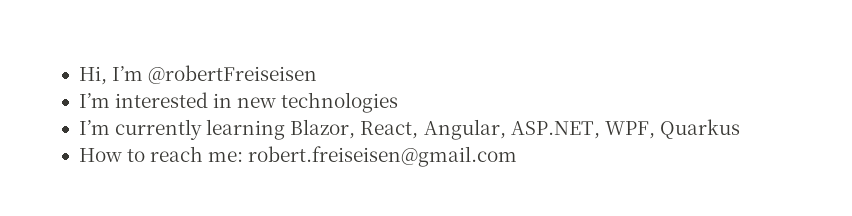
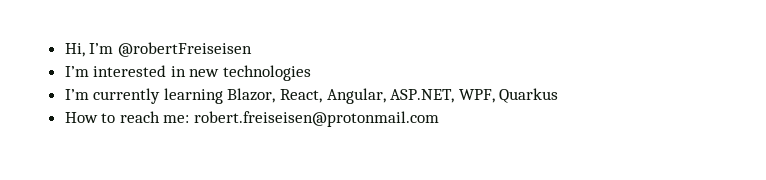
- How to reach me: robert.freiseisen@gmail.com
+ How to reach me: robert.freiseisen@protonmail.com

